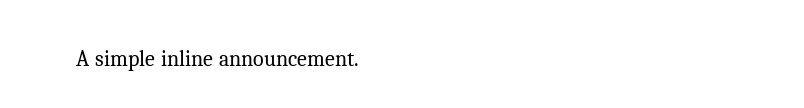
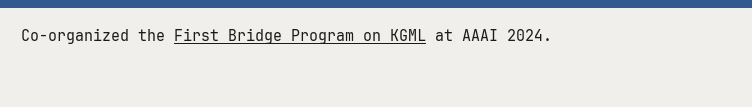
- A simple inline announcement.
+ Co-organized the First Bridge Program on KGML at AAAI 2024.

